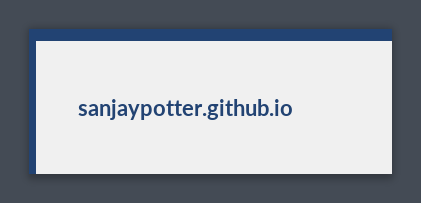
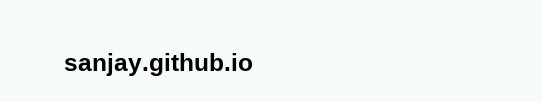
- sanjaypotter.github.io
+ sanjay.github.io

